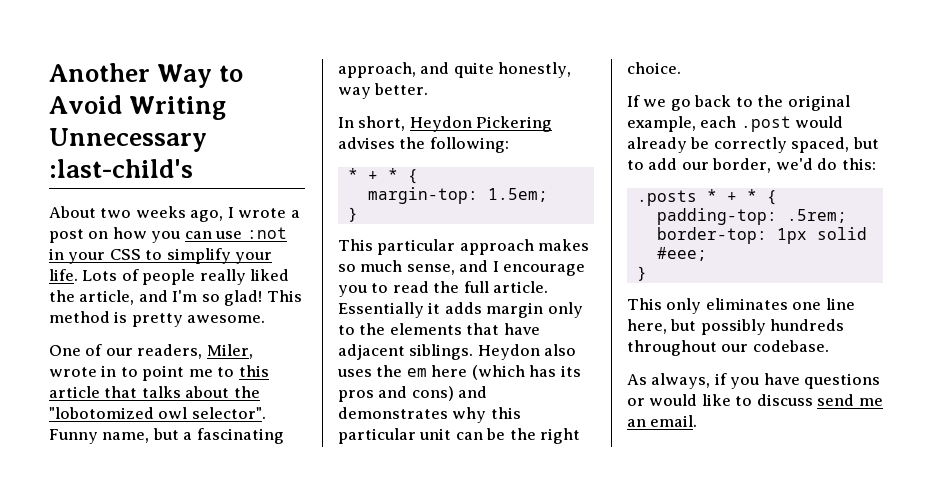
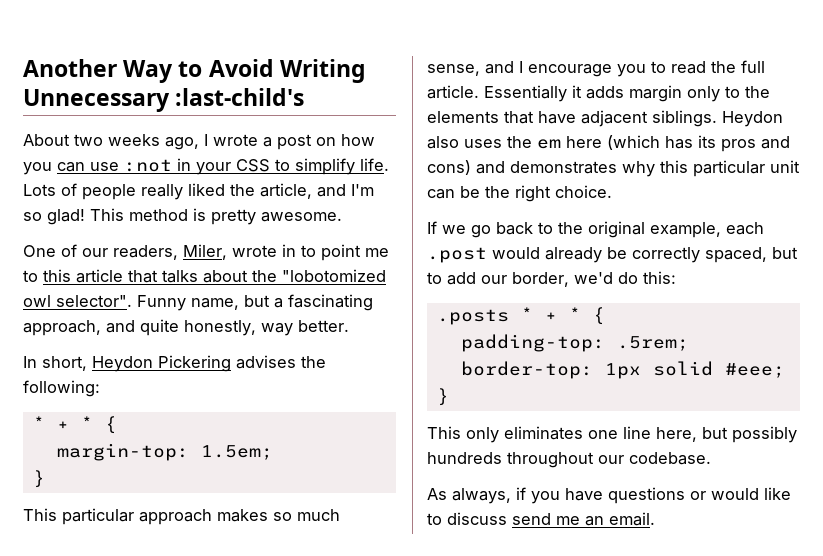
- About two weeks ago, I wrote a post on how you can use :not in your CSS to simplify your life.
+ About two weeks ago, I wrote a post on how you can use :not in your CSS to simplify life.

